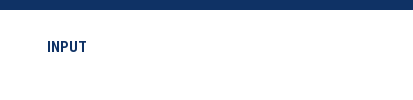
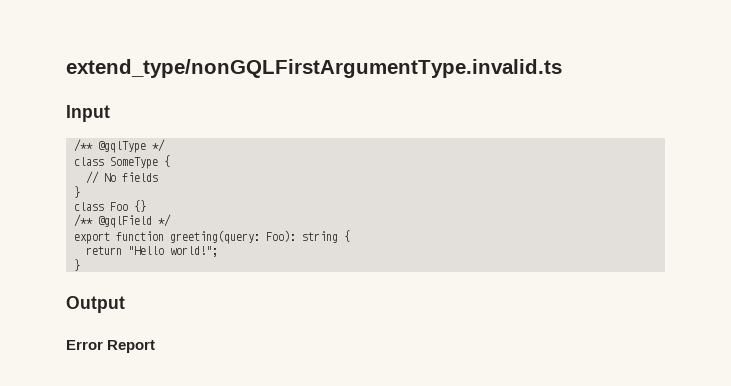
- INPUT
+ extend_type/nonGQLFirstArgumentType.invalid.ts
+ Input
+ /** @gqlType */
+ class SomeType {
+ // No fields
+ }
+ class Foo {}
+ /** @gqlField */
+ export function greeting(query: Foo): string {
+ return "Hello world!";
+ }
+ Output
+ Error Report

